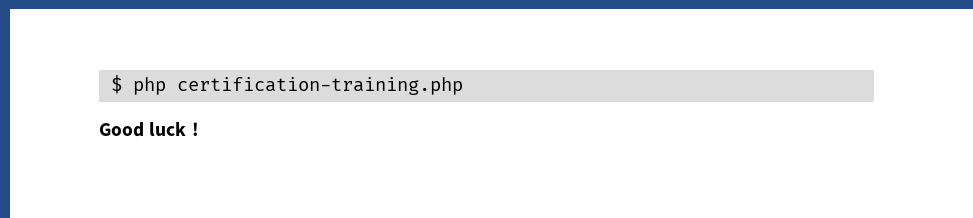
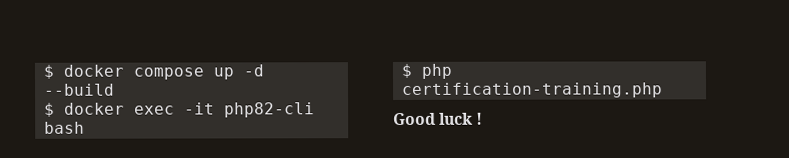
+ $ docker compose up -d --build
+ $ docker exec -it php82-cli bash

